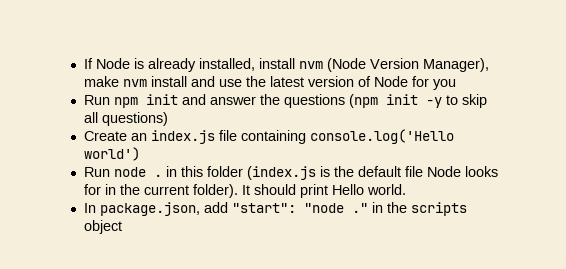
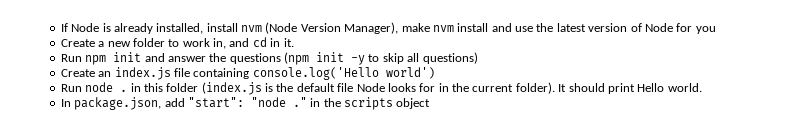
+ Create a new folder to work in, and cd in it.

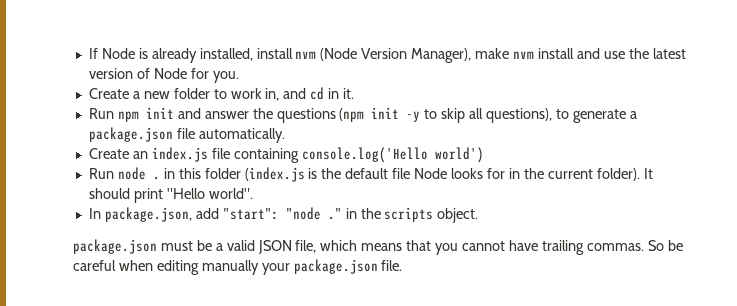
- If Node is already installed, install nvm (Node Version Manager), make nvm install and use the latest version of Node for you
+ If Node is already installed, install nvm (Node Version Manager), make nvm install and use the latest version of Node for you.
- Run npm init and answer the questions (npm init -y to skip all questions)
+ Run npm init and answer the questions (npm init -y to skip all questions), to generate a package.json file automatically.
- It should print Hello world.
+ It should print "Hello world".
- In package.json, add "start": "node ." in the scripts object
+ In package.json, add "start": "node ." in the scripts object.
+ package.json must be a valid JSON file, which means that you cannot have trailing commas. So be careful when editing manually your package.json file.

